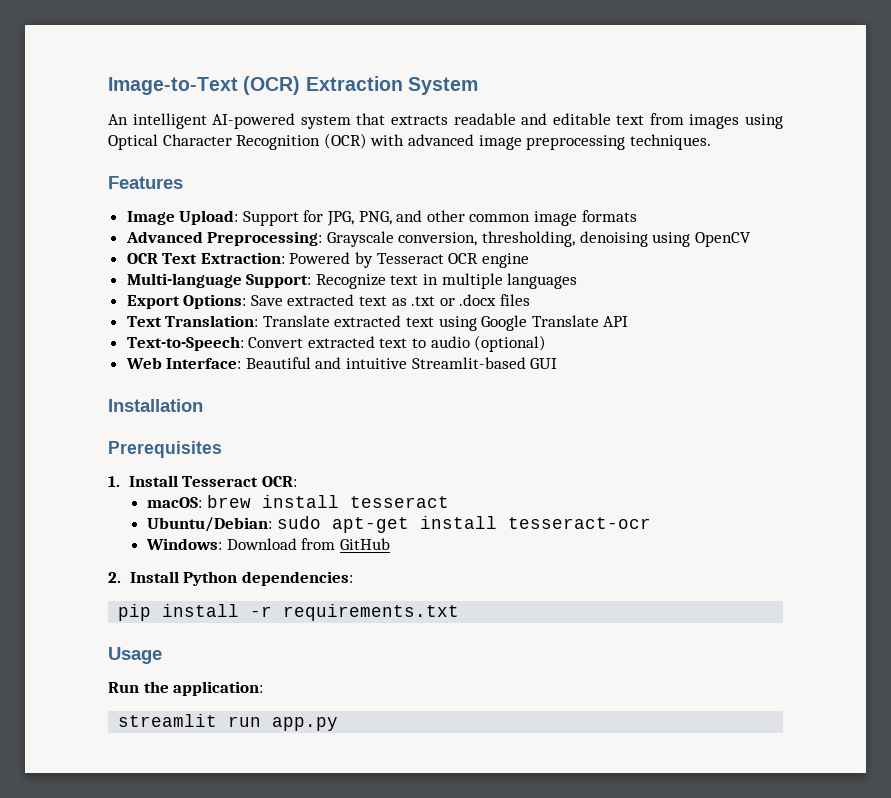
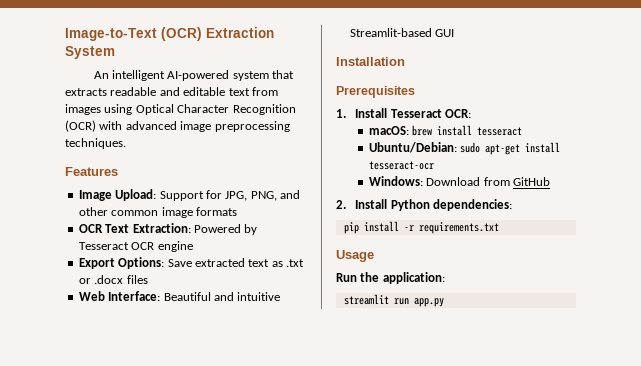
- Advanced Preprocessing: Grayscale conversion, thresholding, denoising using OpenCV
- Multi-language Support: Recognize text in multiple languages
- Text Translation: Translate extracted text using Google Translate API
- Text-to-Speech: Convert extracted text to audio (optional)

